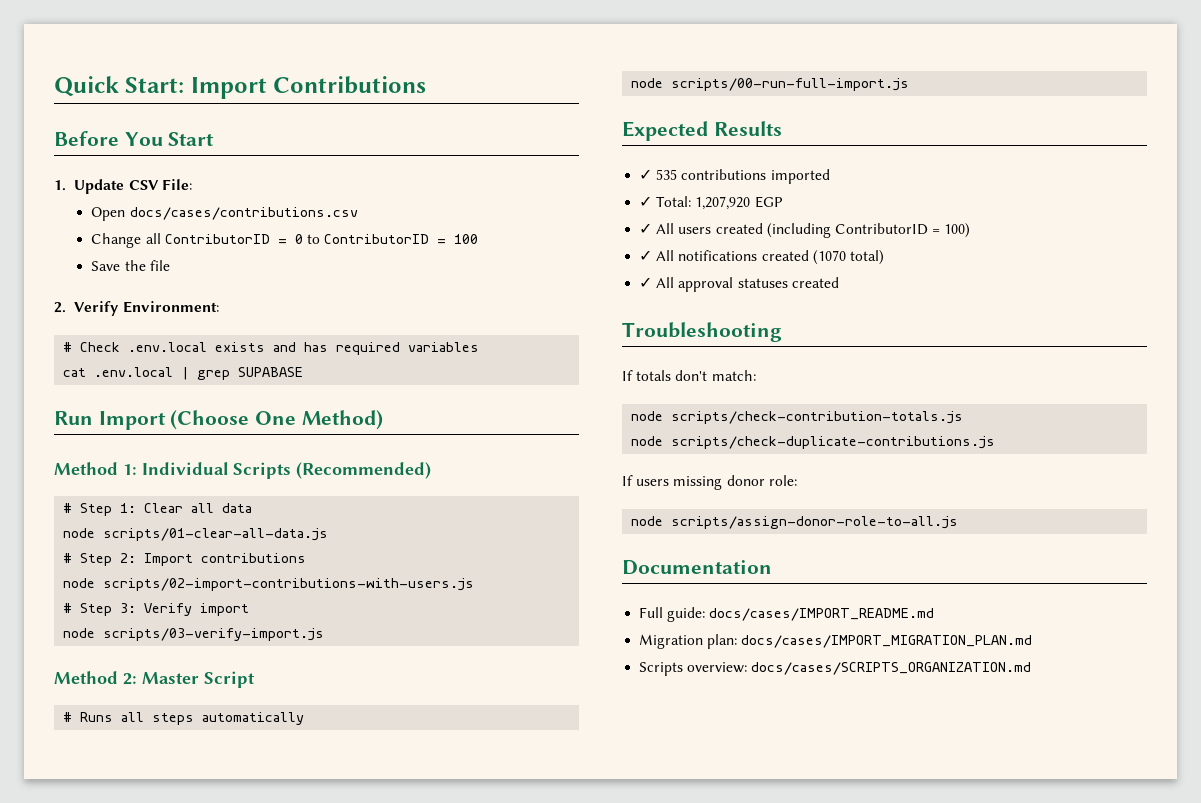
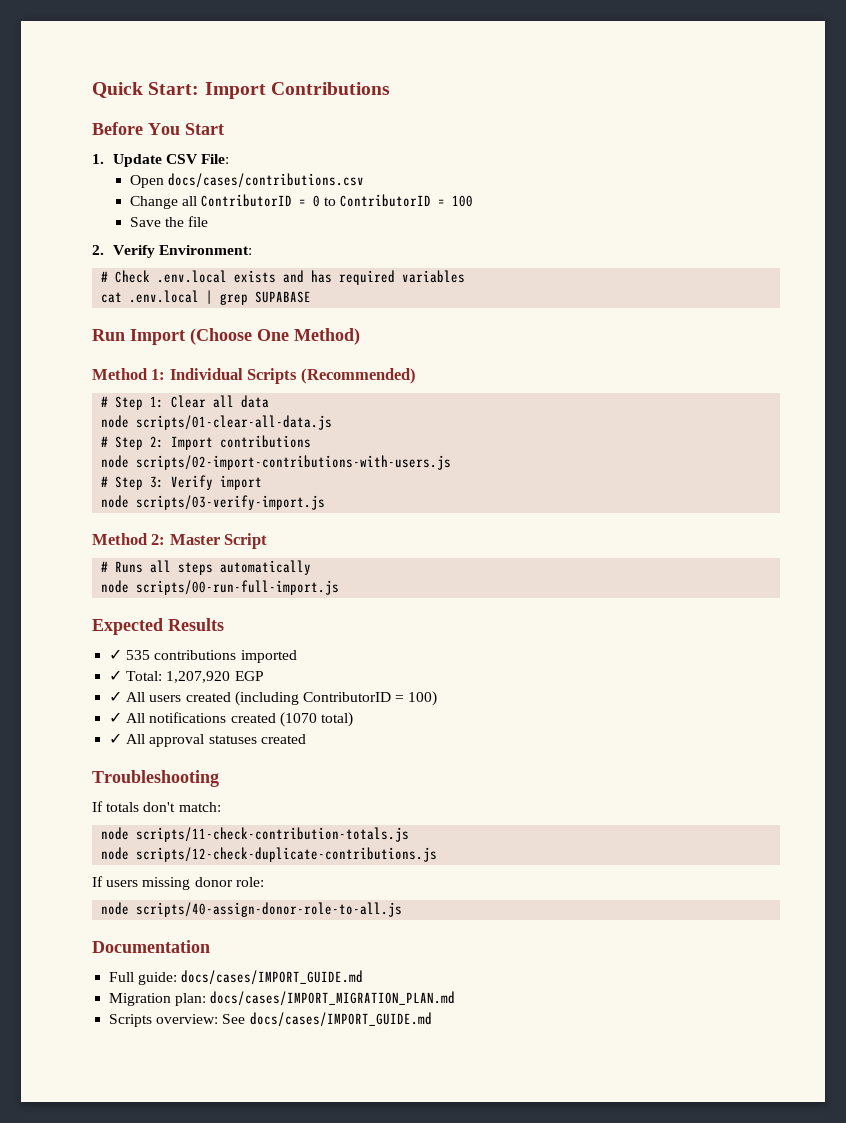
- node scripts/check-contribution-totals.js
- node scripts/check-duplicate-contributions.js
+ node scripts/11-check-contribution-totals.js
+ node scripts/12-check-duplicate-contributions.js
- node scripts/assign-donor-role-to-all.js
+ node scripts/40-assign-donor-role-to-all.js
- Full guide: docs/cases/IMPORT_README.md
+ Full guide: docs/cases/IMPORT_GUIDE.md
- Scripts overview: docs/cases/SCRIPTS_ORGANIZATION.md
+ Scripts overview: See docs/cases/IMPORT_GUIDE.md

